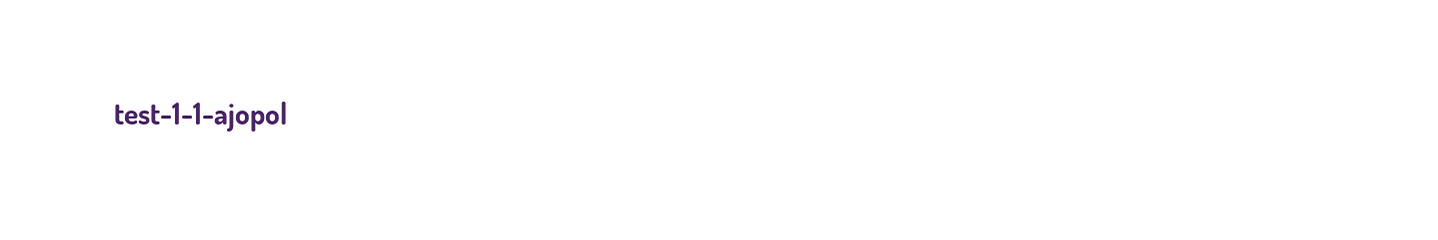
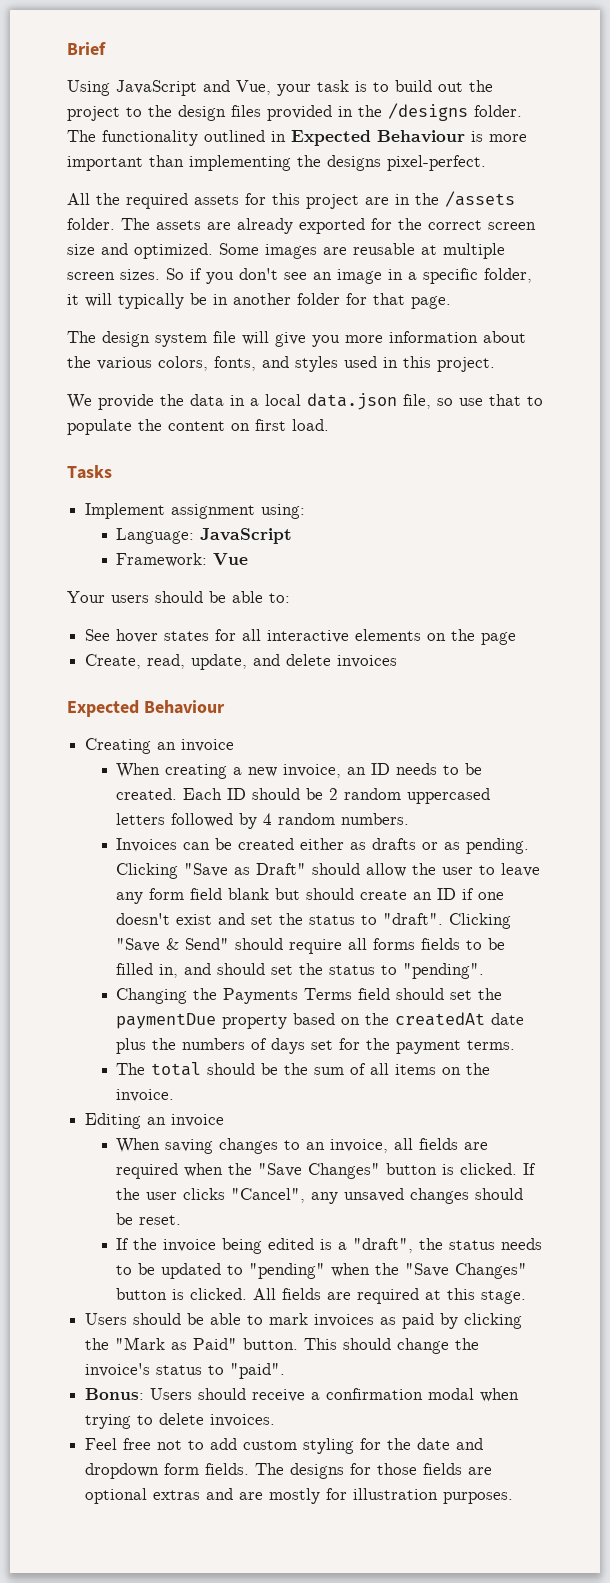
- test-1-1-ajopol
+ Brief
+ Using JavaScript and Vue, your task is to build out the project to the design files provided in the /designs folder. The functionality outlined in Expected Behaviour is more important than implementing the designs pixel-perfect.
+ All the required assets for this project are in the /assets folder. The assets are already exported for the correct screen size and optimized. Some images are reusable at multiple screen sizes. So if you don't see an image in a specific folder, it will typically be in another folder for that page.
+ The design system file will give you more information about the various colors, fonts, and styles used in this project.
+ We provide the data in a local data.json file, so use that to populate the content on first load.
+ Tasks
+ Implement assignment using:
+ Language: JavaScript
+ Framework: Vue
+ Your users should be able to:
+ See hover states for all interactive elements on the page
+ Create, read, update, and delete invoices
+ Expected Behaviour
+ Creating an invoice
+ When creating a new invoice, an ID needs to be created. Each ID should be 2 random uppercased letters followed by 4 random numbers.
+ Invoices can be created either as drafts or as pending. Clicking "Save as Draft" should allow the user to leave any form field blank but should create an ID if one doesn't exist and set the status to "draft". Clicking "Save & Send" should require all forms fields to be filled in, and should set the status to "pending".
+ Changing the Payments Terms field should set the paymentDue property based on the createdAt date plus the numbers of days set for the payment terms.
+ The total should be the sum of all items on the invoice.
+ Editing an invoice
+ When saving changes to an invoice, all fields are required when the "Save Changes" button is clicked. If the user clicks "Cancel", any unsaved changes should be reset.
+ If the invoice being edited is a "draft", the status needs to be updated to "pending" when the "Save Changes" button is clicked. All fields are required at this stage.
+ Users should be able to mark invoices as paid by clicking the "Mark as Paid" button. This should change the invoice's status to "paid".
+ Bonus: Users should receive a confirmation modal when trying to delete invoices.
+ Feel free not to add custom styling for the date and dropdown form fields. The designs for those fields are optional extras and are mostly for illustration purposes.

